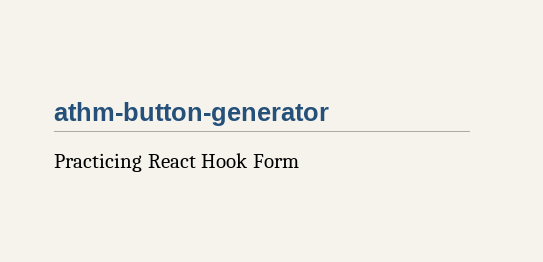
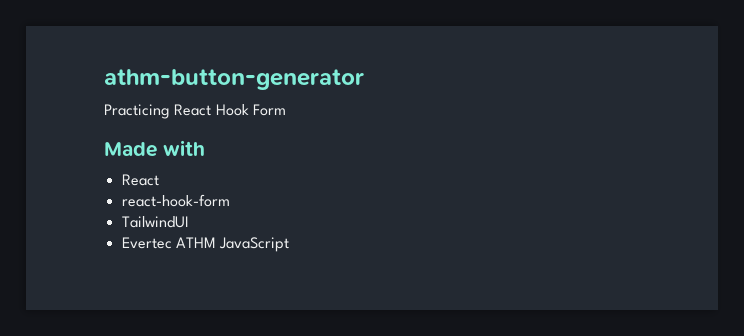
+ Made with
+ React
+ react-hook-form
+ TailwindUI
+ Evertec ATHM JavaScript

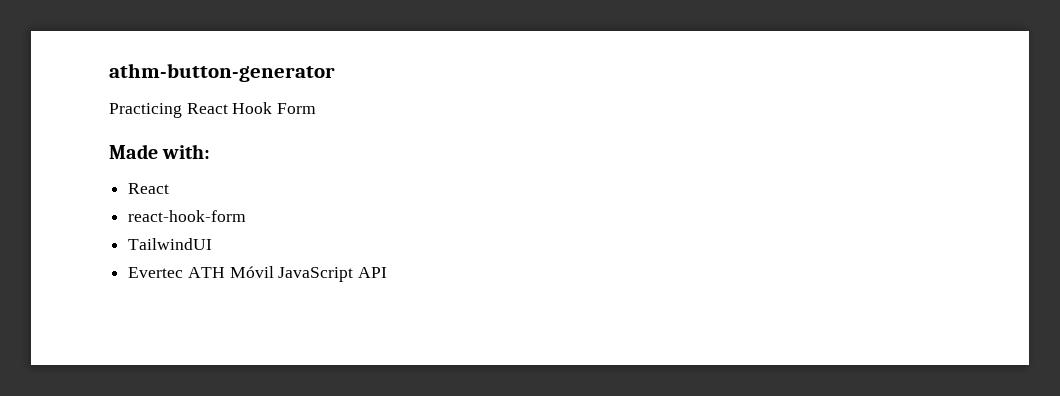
- Made with
+ Made with:
- Evertec ATHM JavaScript
+ Evertec ATH Móvil JavaScript API

